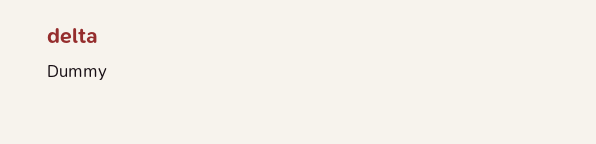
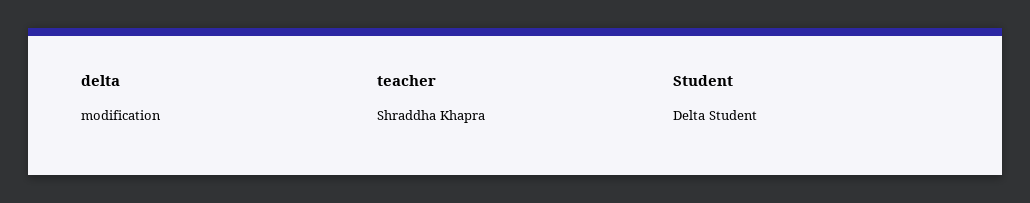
- Dummy
+ modification
+ teacher
+ Shraddha Khapra
+ Student
+ Delta Student

